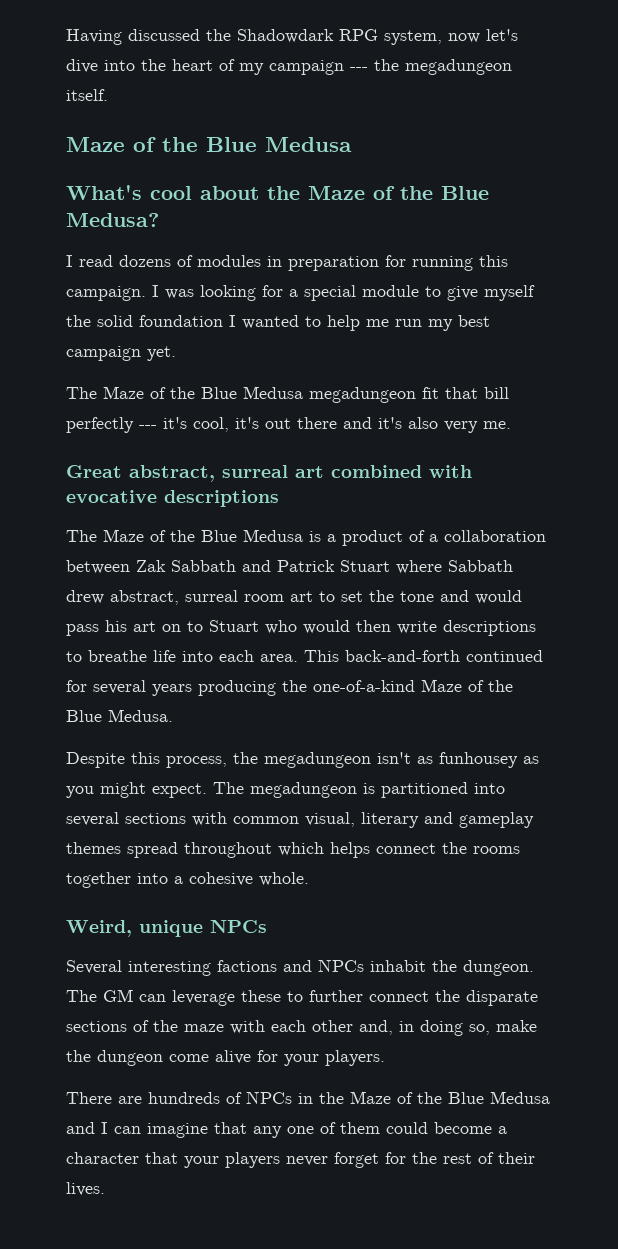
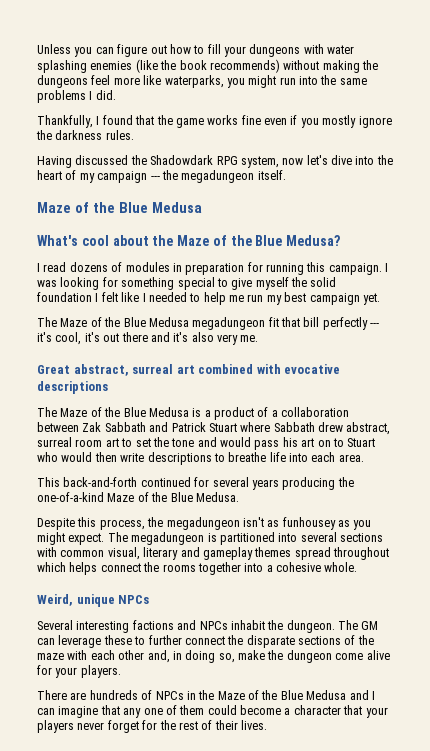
+ Unless you can figure out how to fill your dungeons with water splashing enemies (like the book recommends) without making the dungeons feel more like waterparks, you might run into the same problems I did.
+ Thankfully, I found that the game works fine even if you mostly ignore the darkness rules.
- I was looking for a special module to give myself the solid foundation I wanted to help me run my best campaign yet.
+ I was looking for something special to give myself the solid foundation I felt like I needed to help me run my best campaign yet.
- The Maze of the Blue Medusa is a product of a collaboration between Zak Sabbath and Patrick Stuart where Sabbath drew abstract, surreal room art to set the tone and would pass his art on to Stuart who would then write descriptions to breathe life into each area. This back-and-forth continued for several years producing the one-of-a-kind Maze of the Blue Medusa.
+ The Maze of the Blue Medusa is a product of a collaboration between Zak Sabbath and Patrick Stuart where Sabbath drew abstract, surreal room art to set the tone and would pass his art on to Stuart who would then write descriptions to breathe life into each area.
+ This back-and-forth continued for several years producing the one-of-a-kind Maze of the Blue Medusa.

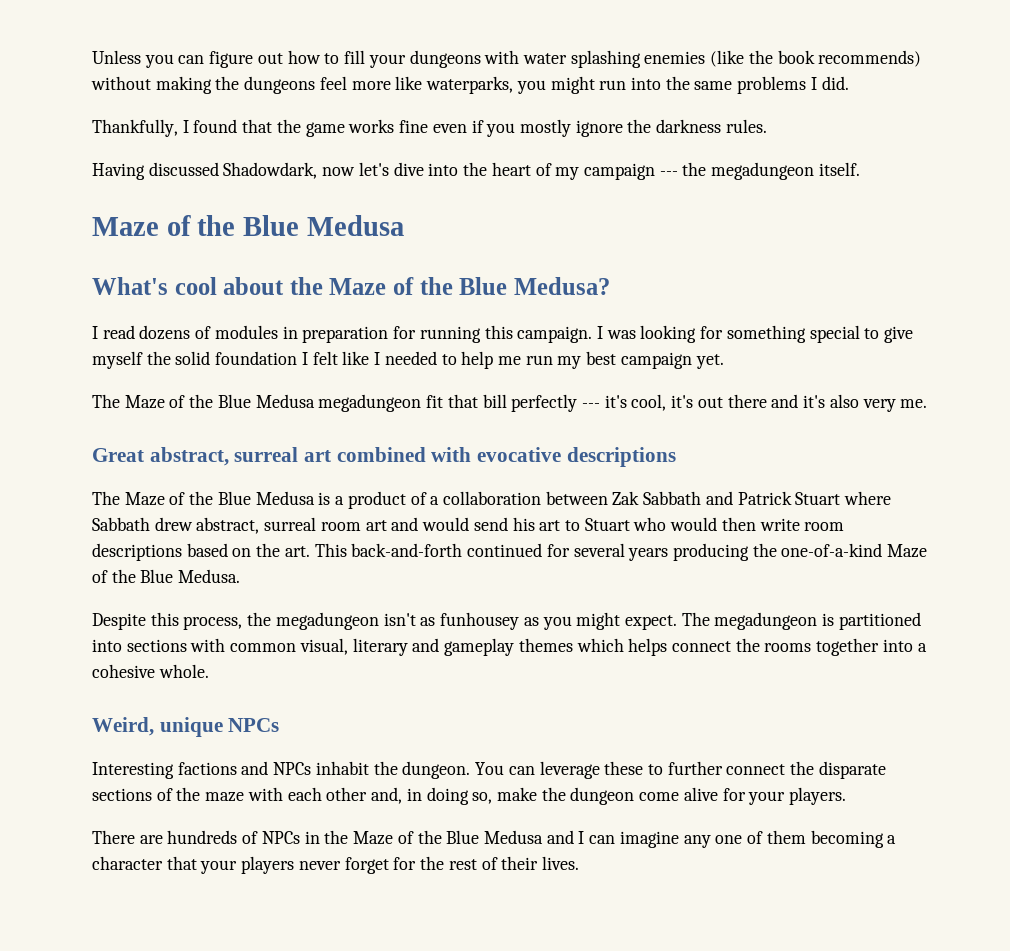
- Having discussed the Shadowdark RPG system, now let's dive into the heart of my campaign --- the megadungeon itself.
+ Having discussed Shadowdark, now let's dive into the heart of my campaign --- the megadungeon itself.
- The Maze of the Blue Medusa is a product of a collaboration between Zak Sabbath and Patrick Stuart where Sabbath drew abstract, surreal room art to set the tone and would pass his art on to Stuart who would then write descriptions to breathe life into each area.
- This back-and-forth continued for several years producing the one-of-a-kind Maze of the Blue Medusa.
+ The Maze of the Blue Medusa is a product of a collaboration between Zak Sabbath and Patrick Stuart where Sabbath drew abstract, surreal room art and would send his art to Stuart who would then write room descriptions based on the art. This back-and-forth continued for several years producing the one-of-a-kind Maze of the Blue Medusa.
- The megadungeon is partitioned into several sections with common visual, literary and gameplay themes spread throughout which helps connect the rooms together into a cohesive whole.
+ The megadungeon is partitioned into sections with common visual, literary and gameplay themes which helps connect the rooms together into a cohesive whole.
- Several interesting factions and NPCs inhabit the dungeon.
+ Interesting factions and NPCs inhabit the dungeon.
- The GM can leverage these to further connect the disparate sections of the maze with each other and, in doing so, make the dungeon come alive for your players.
+ You can leverage these to further connect the disparate sections of the maze with each other and, in doing so, make the dungeon come alive for your players.
- There are hundreds of NPCs in the Maze of the Blue Medusa and I can imagine that any one of them could become a character that your players never forget for the rest of their lives.
+ There are hundreds of NPCs in the Maze of the Blue Medusa and I can imagine any one of them becoming a character that your players never forget for the rest of their lives.

